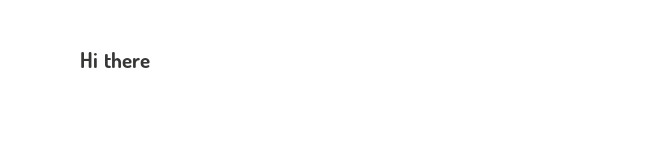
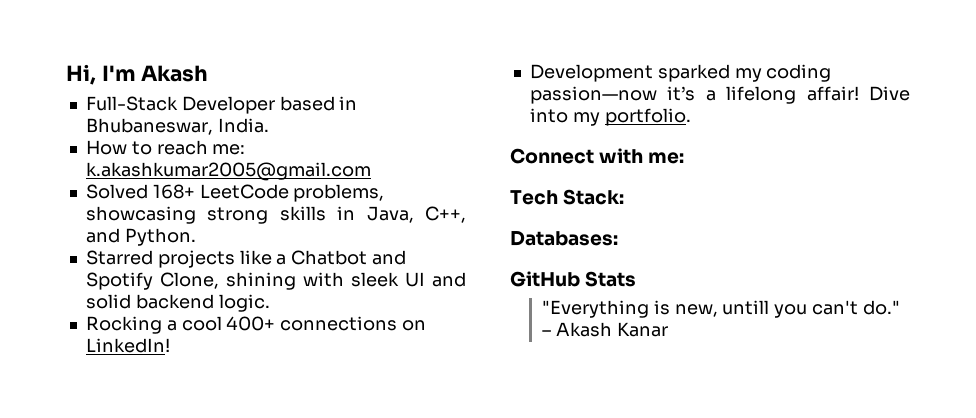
- Hi there
+ Hi, I'm Akash
+ Full-Stack Developer based in Bhubaneswar, India.
+ How to reach me: k.akashkumar2005@gmail.com
+ Solved 168+ LeetCode problems, showcasing strong skills in Java, C++, and Python.
+ Starred projects like a Chatbot and Spotify Clone, shining with sleek UI and solid backend logic.
+ Rocking a cool 400+ connections on LinkedIn!
+ Development sparked my coding passion—now it’s a lifelong affair! Dive into my portfolio.
+ Connect with me:
+ Tech Stack:
+ Databases:
+ GitHub Stats
+ "Everything is new, untill you can't do." – Akash Kanar

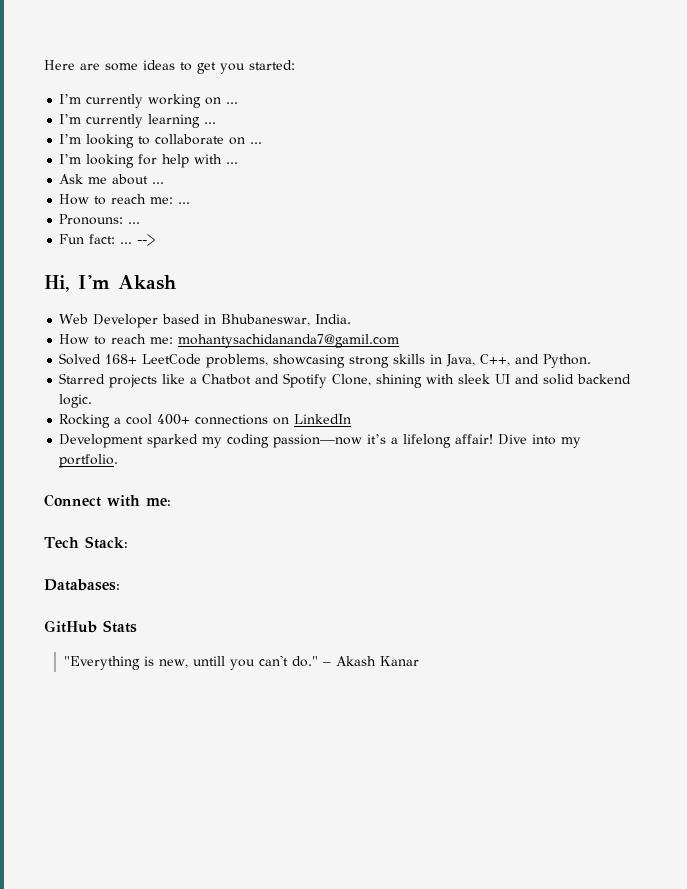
+ Here are some ideas to get you started:
+ I’m currently working on ...
+ I’m currently learning ...
+ I’m looking to collaborate on ...
+ I’m looking for help with ...
+ Ask me about ...
+ How to reach me: ...
+ Pronouns: ...
+ Fun fact: ... -->
- Full-Stack Developer based in Bhubaneswar, India.
+ Web Developer based in Bhubaneswar, India.
- How to reach me: k.akashkumar2005@gmail.com
+ How to reach me: mohantysachidananda7@gamil.com
- Rocking a cool 400+ connections on LinkedIn!
+ Rocking a cool 400+ connections on LinkedIn

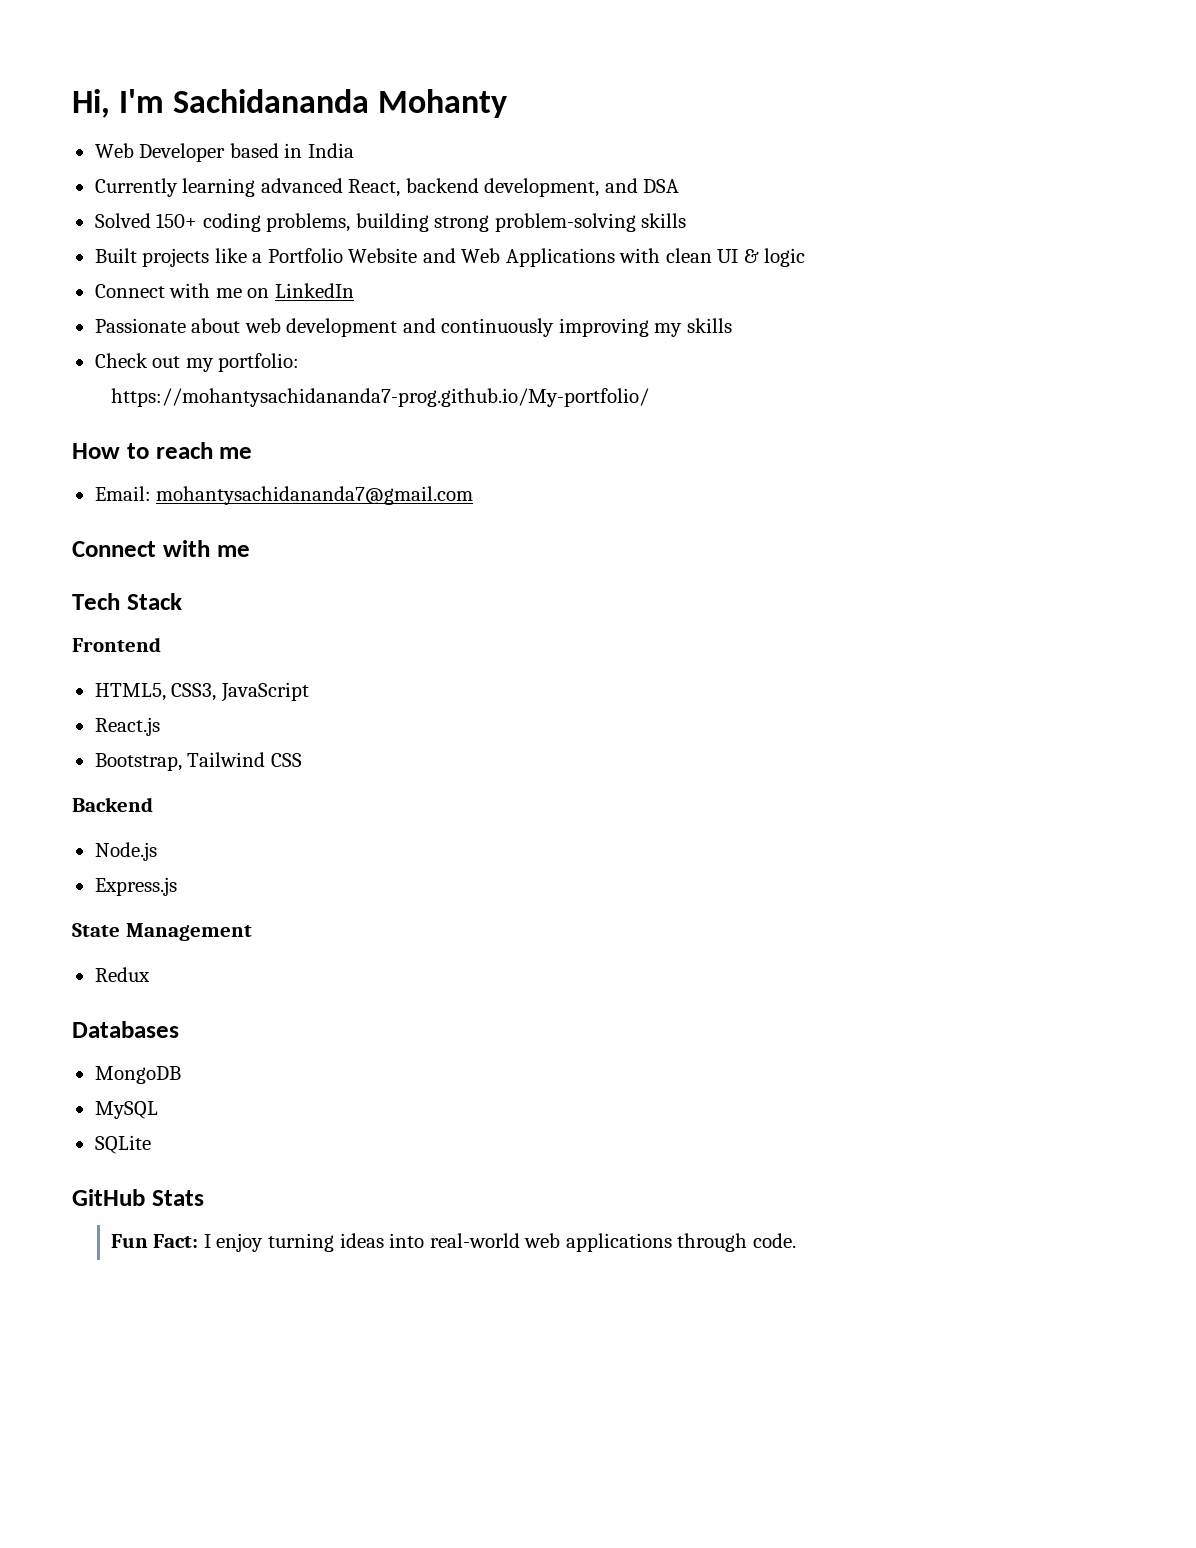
- Here are some ideas to get you started:
- I’m currently working on ...
- I’m currently learning ...
- I’m looking to collaborate on ...
- I’m looking for help with ...
- Ask me about ...
- How to reach me: ...
- Pronouns: ...
- Fun fact: ... -->
- Hi, I'm Akash
- Web Developer based in Bhubaneswar, India.
- How to reach me: mohantysachidananda7@gamil.com
- Solved 168+ LeetCode problems, showcasing strong skills in Java, C++, and Python.
- Starred projects like a Chatbot and Spotify Clone, shining with sleek UI and solid backend logic.
- Rocking a cool 400+ connections on LinkedIn
- Development sparked my coding passion—now it’s a lifelong affair! Dive into my portfolio.
- Connect with me:
+ Hi, I'm Sachidananda Mohanty
+ Web Developer based in India
+ Currently learning advanced React, backend development, and DSA
+ Solved 150+ coding problems, building strong problem-solving skills
+ Built projects like a Portfolio Website and Web Applications with clean UI & logic
+ Connect with me on LinkedIn
+ Passionate about web development and continuously improving my skills
+ Check out my portfolio:
+ https://mohantysachidananda7-prog.github.io/My-portfolio/
+ How to reach me
+ Email: mohantysachidananda7@gmail.com
+ Connect with me
- Tech Stack:
- Databases:
+ Tech Stack
+ Frontend
+ HTML5, CSS3, JavaScript
+ React.js
+ Bootstrap, Tailwind CSS
+ Backend
+ Node.js
+ Express.js
+ State Management
+ Redux
+ Databases
+ MongoDB
+ MySQL
+ SQLite
  GitHub Stats
- "Everything is new, untill you can't do." – Akash Kanar
+ Fun Fact: I enjoy turning ideas into real-world web applications through code.

